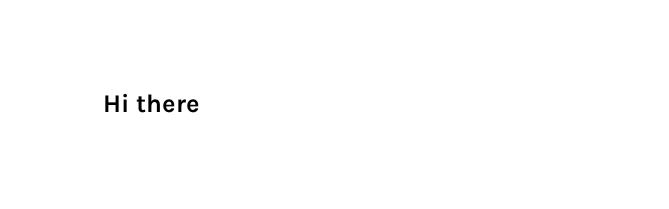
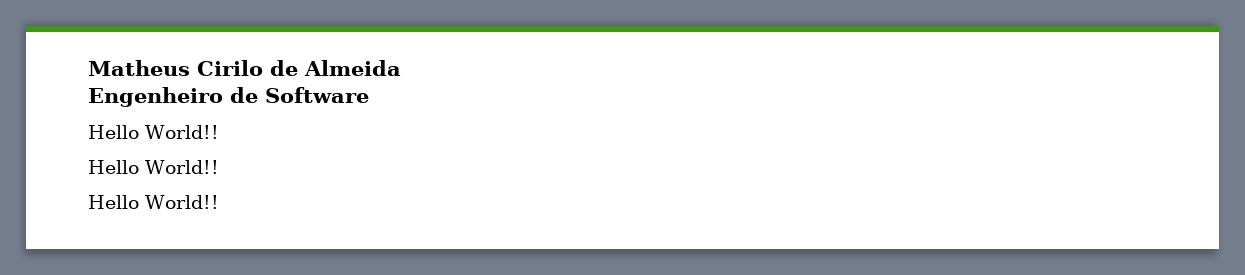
- Hi there
+ Matheus Cirilo de Almeida
+ Engenheiro de Software
+ Hello World!!
+ Hello World!!
+ Hello World!!

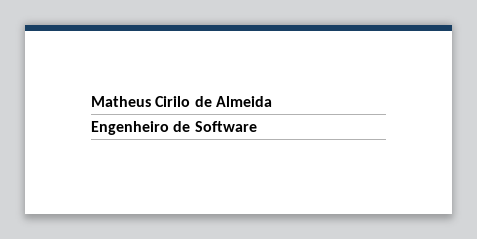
  Engenheiro de Software
- Hello World!!
- Hello World!!
- Hello World!!

